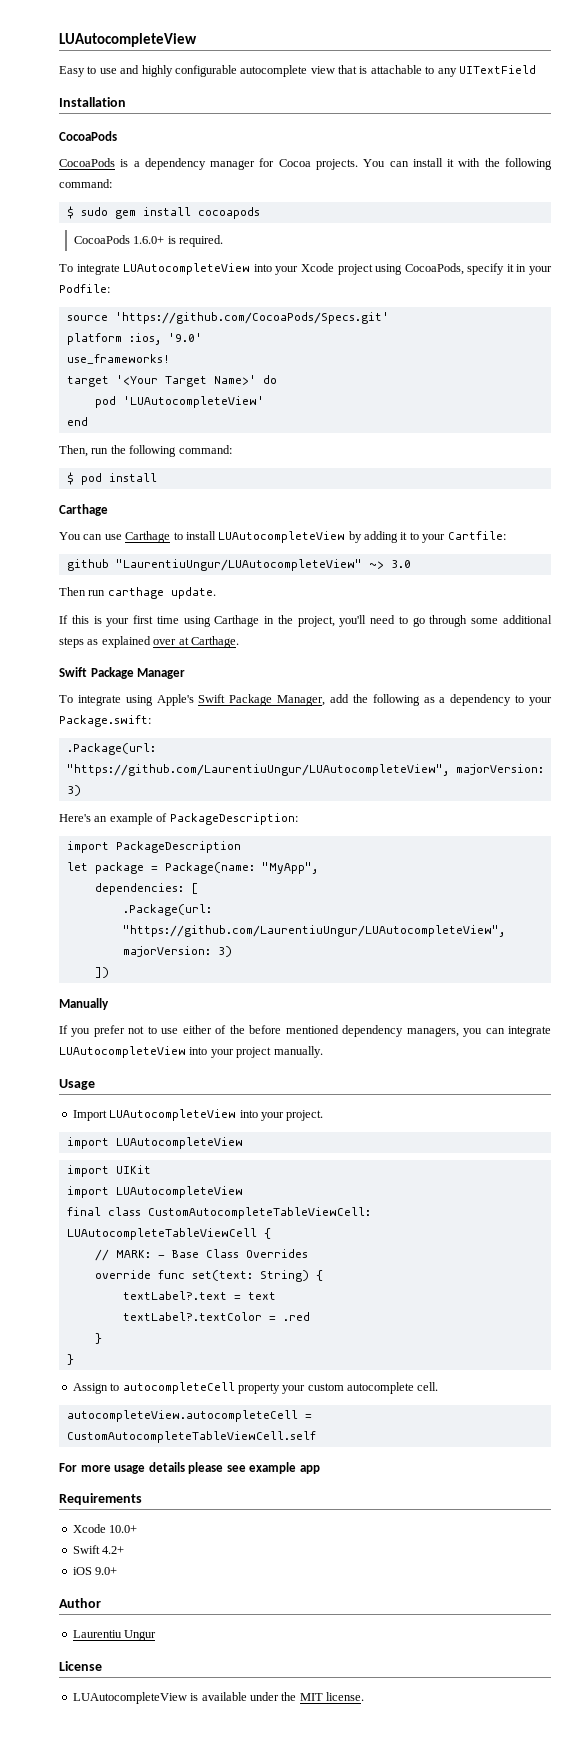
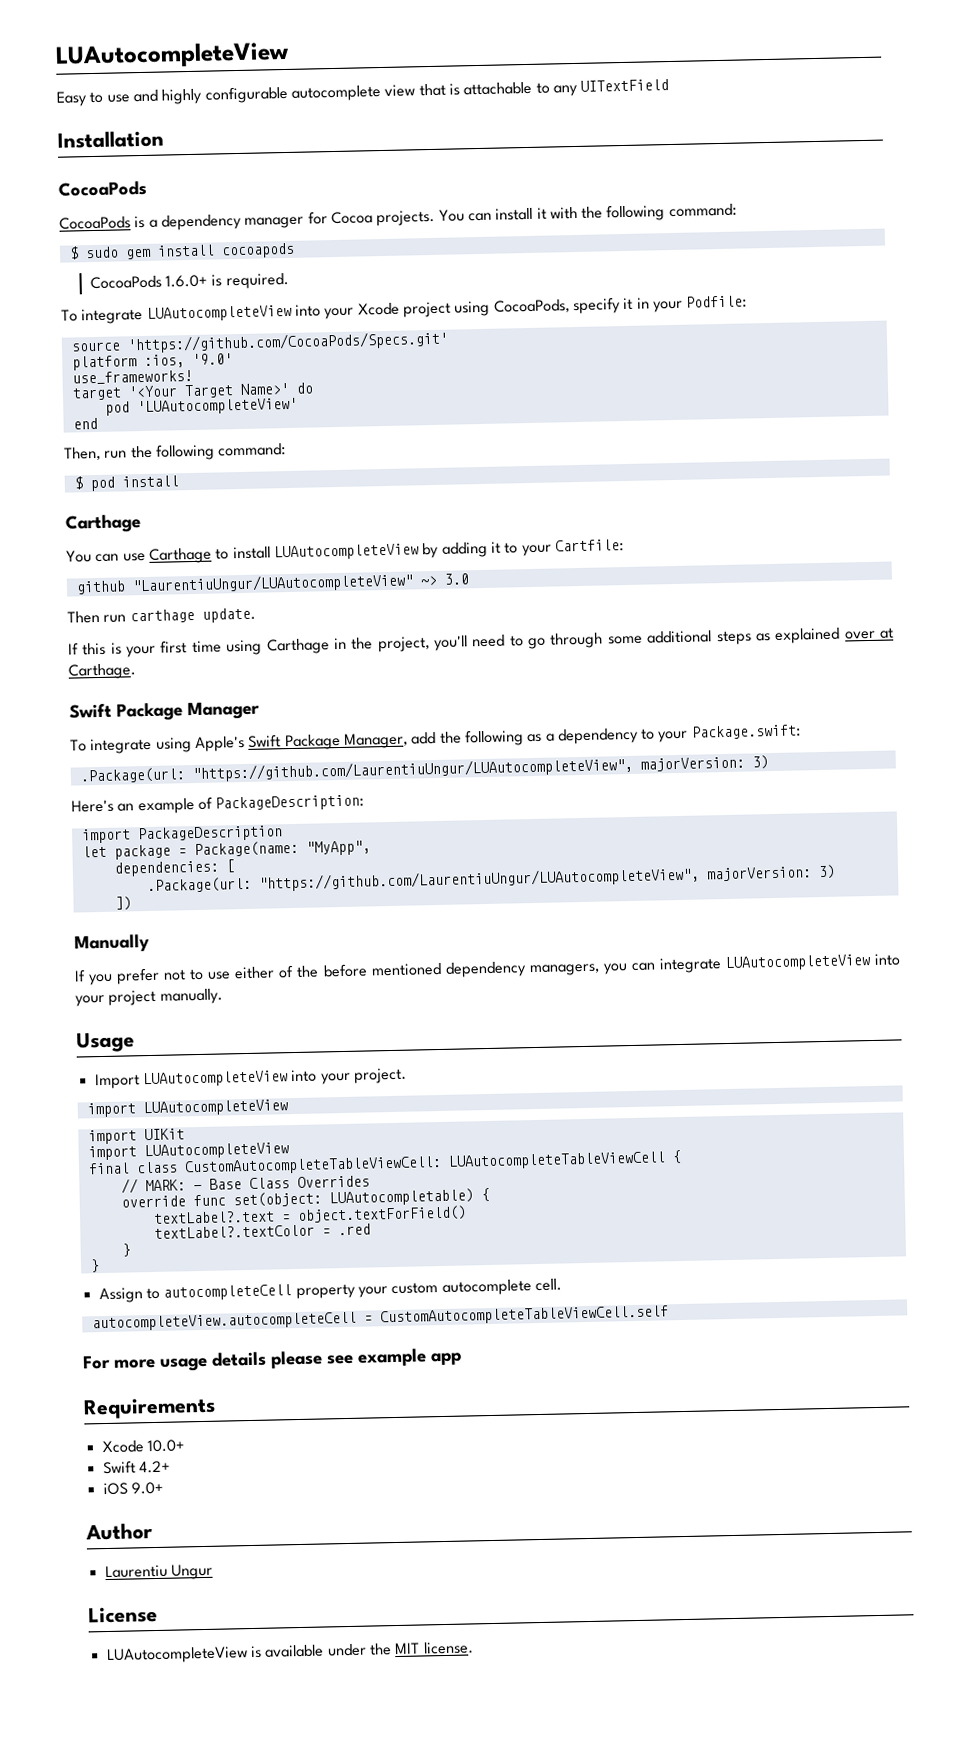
- override func set(text: String) {
+ override func set(object: LUAutocompletable) {
- textLabel?.text = text
+ textLabel?.text = object.textForField()

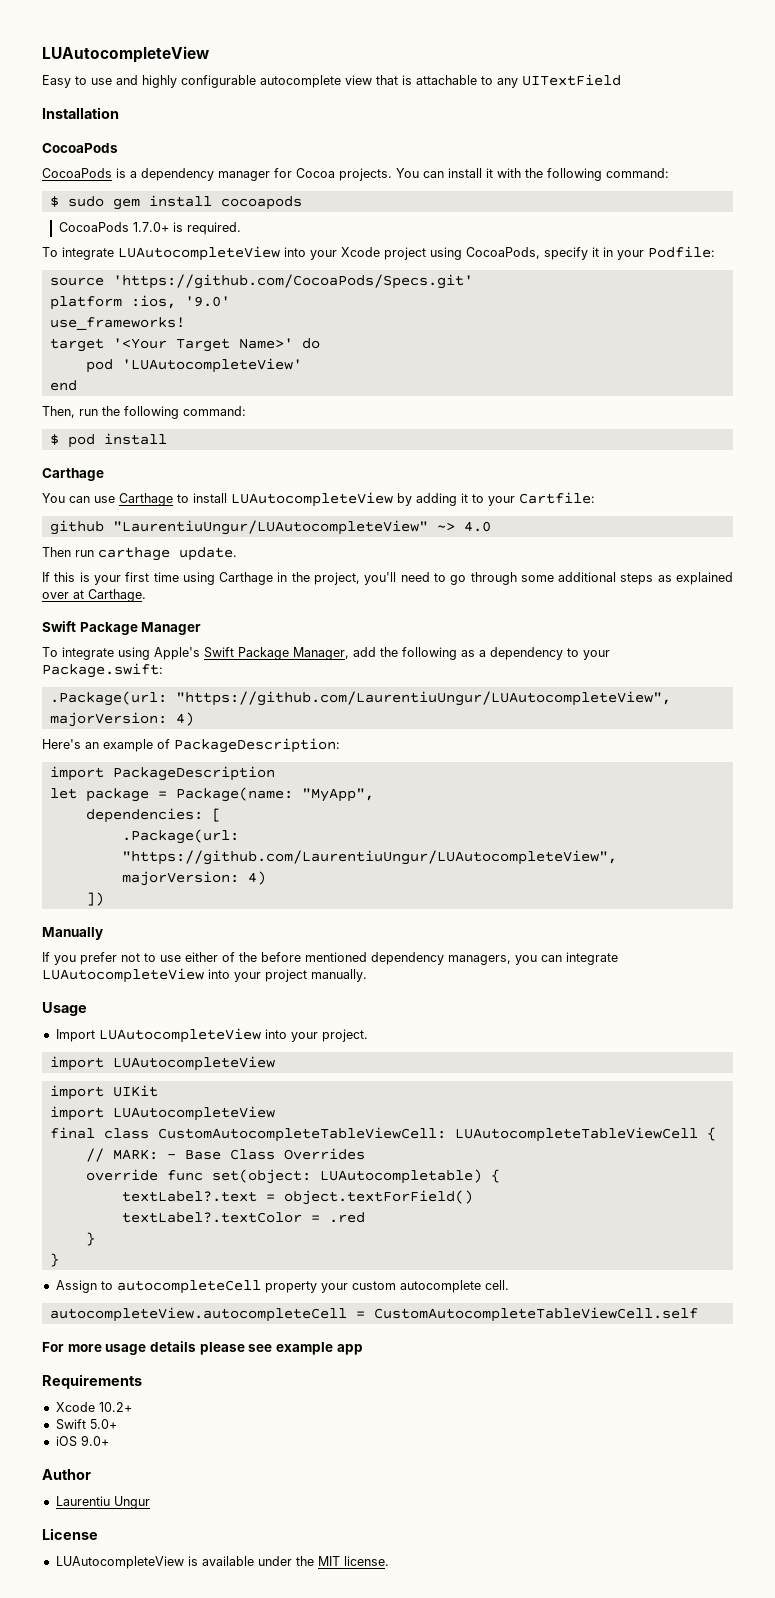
- CocoaPods 1.6.0+ is required.
+ CocoaPods 1.7.0+ is required.
- github "LaurentiuUngur/LUAutocompleteView" ~> 3.0
+ github "LaurentiuUngur/LUAutocompleteView" ~> 4.0
  To integrate using Apple's Swift Package Manager, add the following as a dependency to your Package.swift:
- .Package(url: "https://github.com/LaurentiuUngur/LUAutocompleteView", majorVersion: 3)
+ .Package(url: "https://github.com/LaurentiuUngur/LUAutocompleteView", majorVersion: 4)
  dependencies: [
- .Package(url: "https://github.com/LaurentiuUngur/LUAutocompleteView", majorVersion: 3)
+ .Package(url: "https://github.com/LaurentiuUngur/LUAutocompleteView", majorVersion: 4)
- Xcode 10.0+
- Swift 4.2+
+ Xcode 10.2+
+ Swift 5.0+

